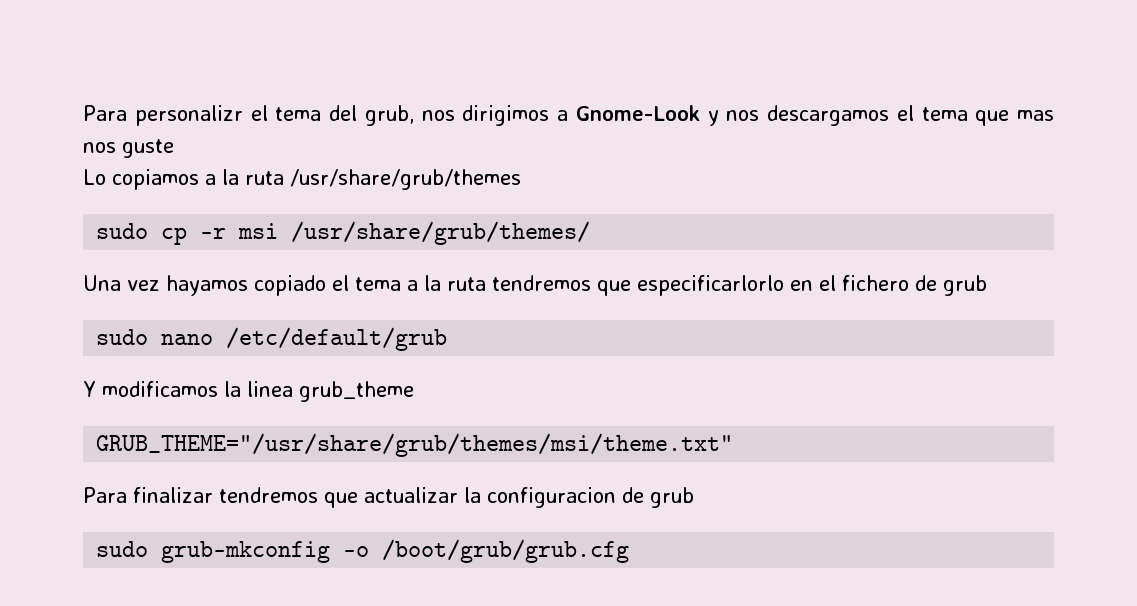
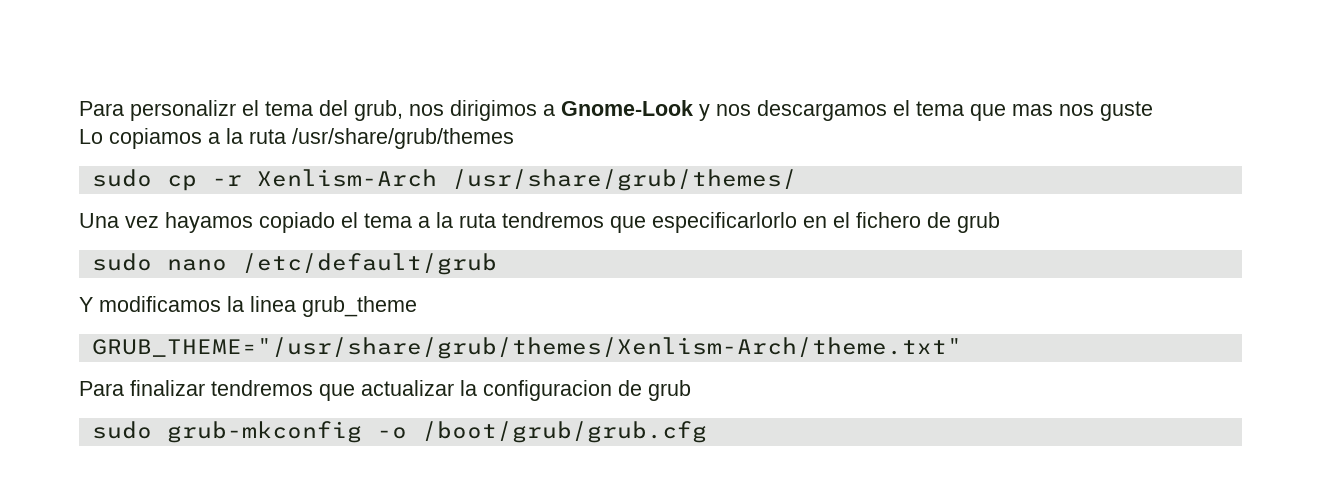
- sudo cp -r msi /usr/share/grub/themes/
+ sudo cp -r Xenlism-Arch /usr/share/grub/themes/
- GRUB_THEME="/usr/share/grub/themes/msi/theme.txt"
+ GRUB_THEME="/usr/share/grub/themes/Xenlism-Arch/theme.txt"

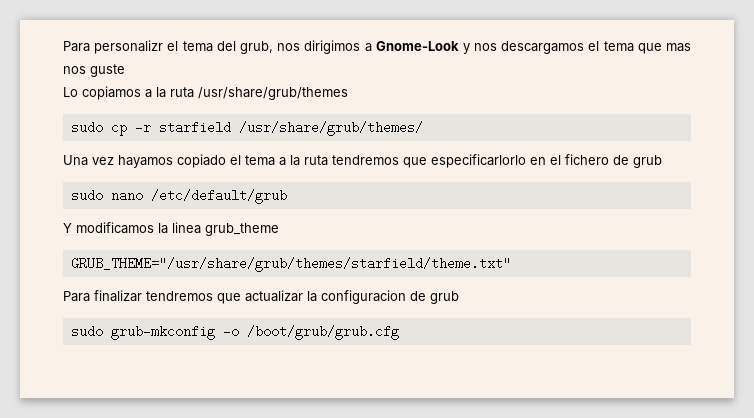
- sudo cp -r Xenlism-Arch /usr/share/grub/themes/
+ sudo cp -r starfield /usr/share/grub/themes/
- GRUB_THEME="/usr/share/grub/themes/Xenlism-Arch/theme.txt"
+ GRUB_THEME="/usr/share/grub/themes/starfield/theme.txt"

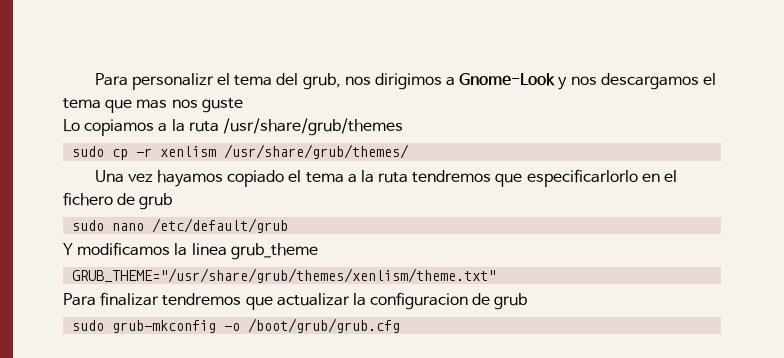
- sudo cp -r starfield /usr/share/grub/themes/
+ sudo cp -r xenlism /usr/share/grub/themes/
- GRUB_THEME="/usr/share/grub/themes/starfield/theme.txt"
+ GRUB_THEME="/usr/share/grub/themes/xenlism/theme.txt"

